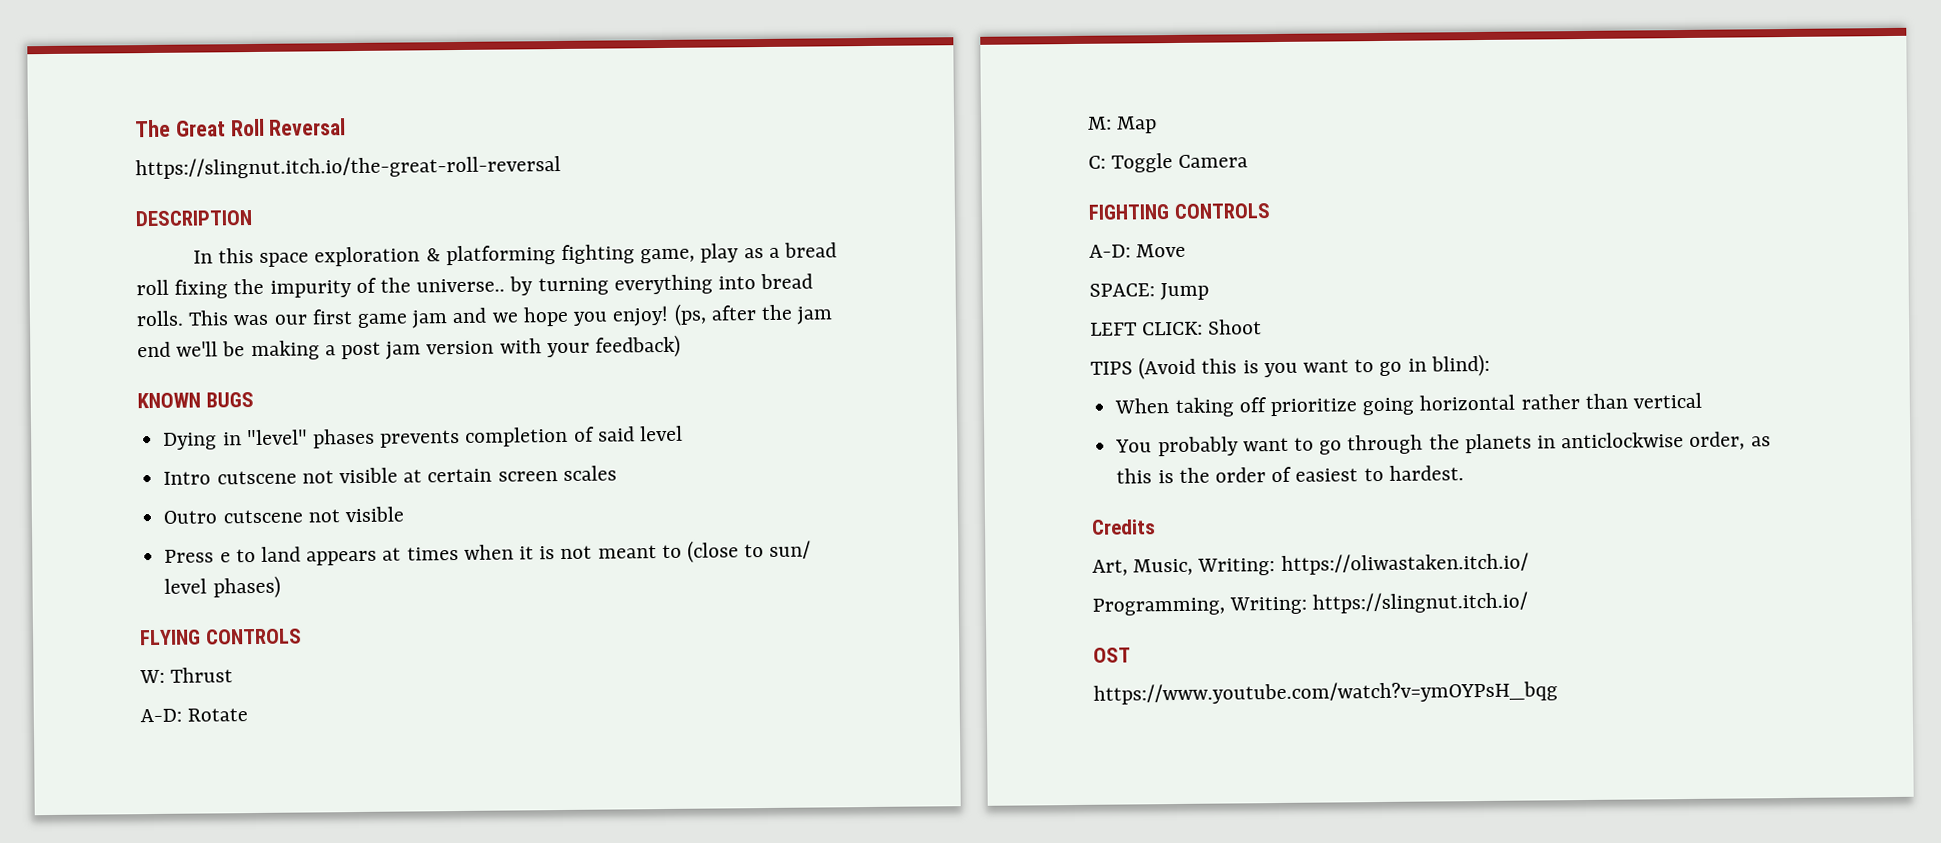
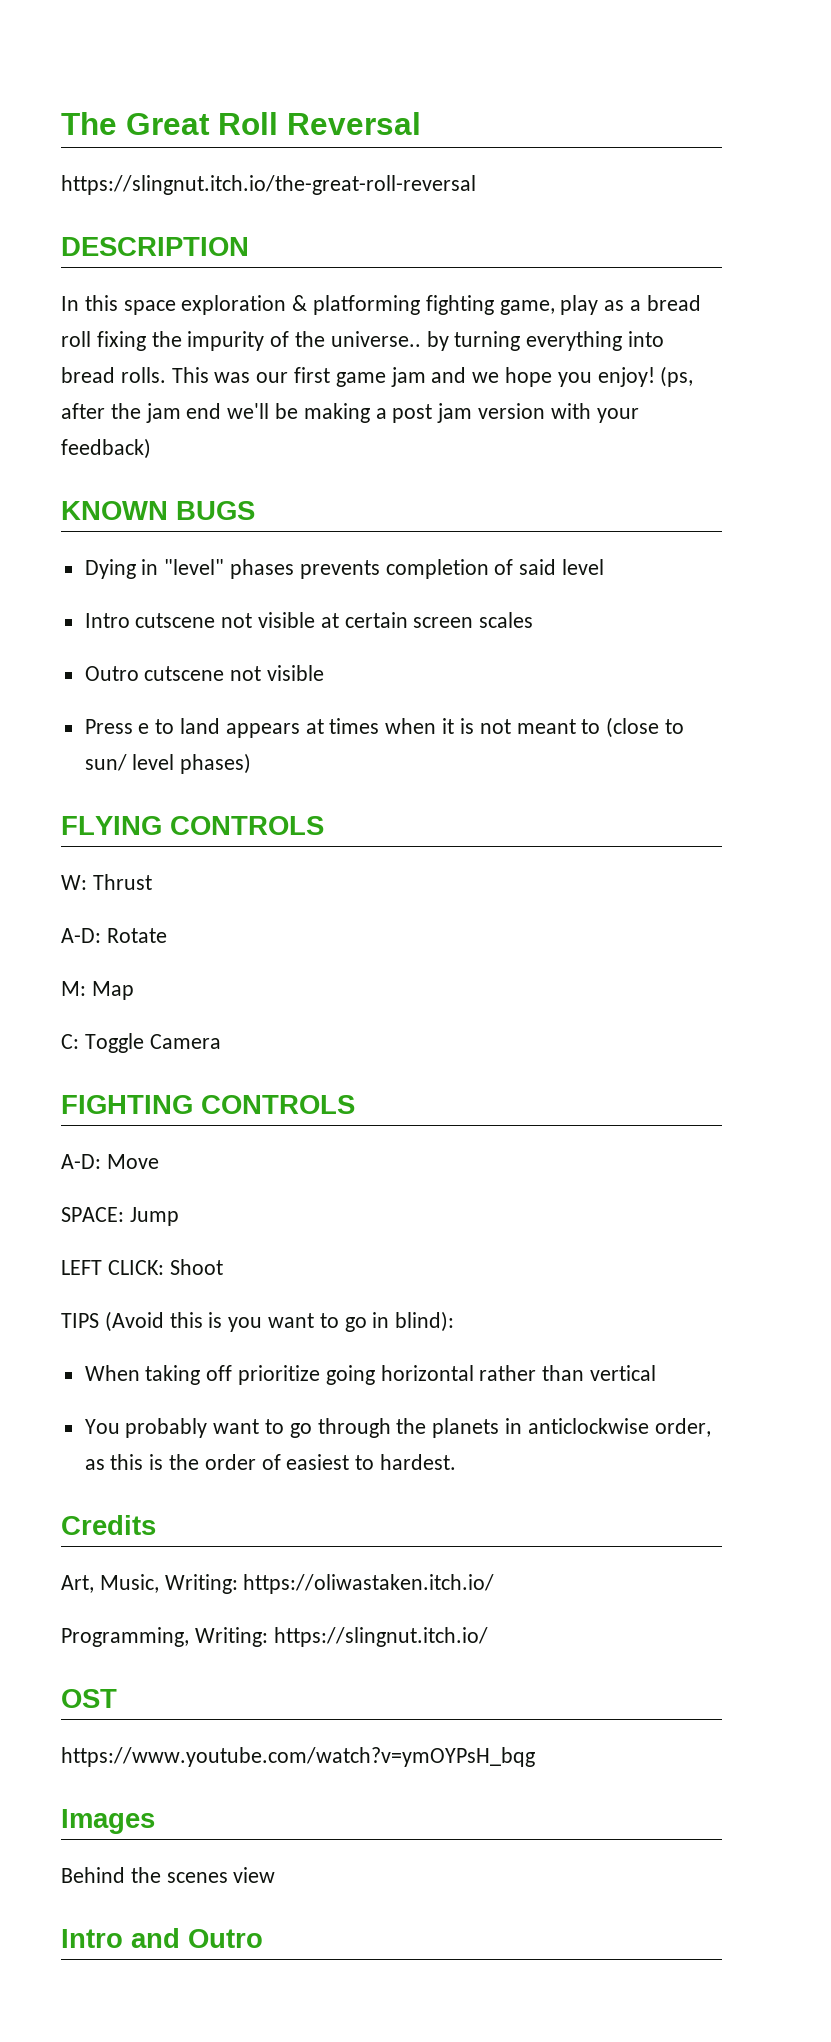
+ Images
+ Behind the scenes view
+ Intro and Outro

